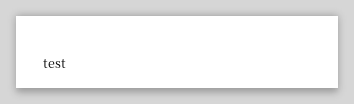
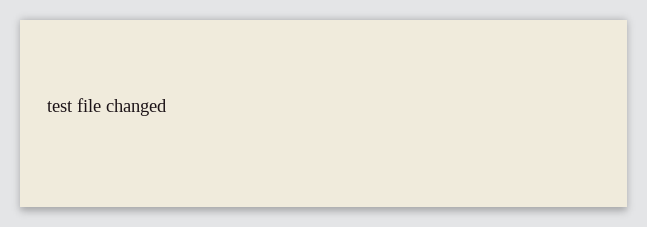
- test
+ test file changed

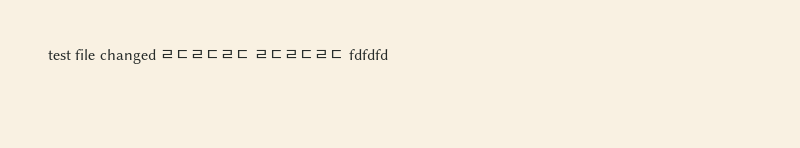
- test file changed
+ test file changed ㄹㄷㄹㄷㄹㄷ ㄹㄷㄹㄷㄹㄷ fdfdfd

